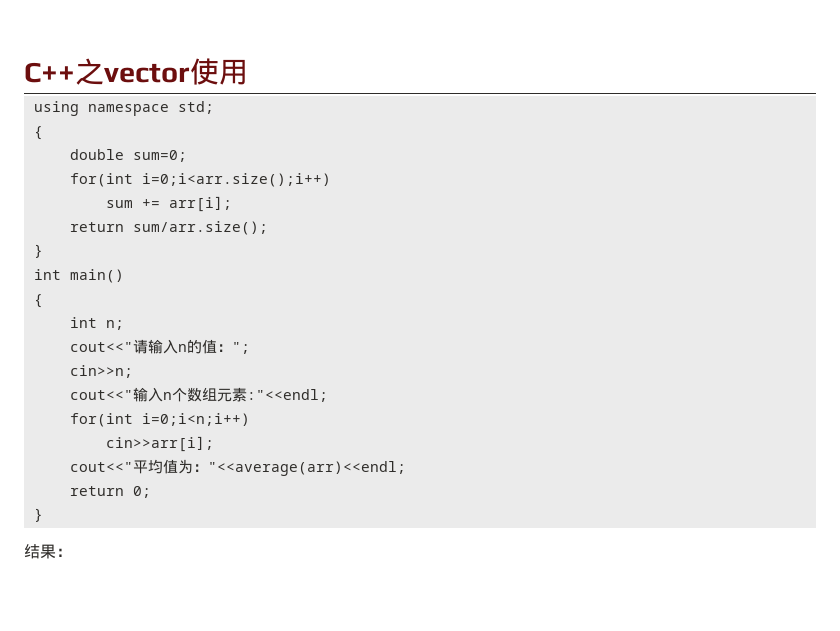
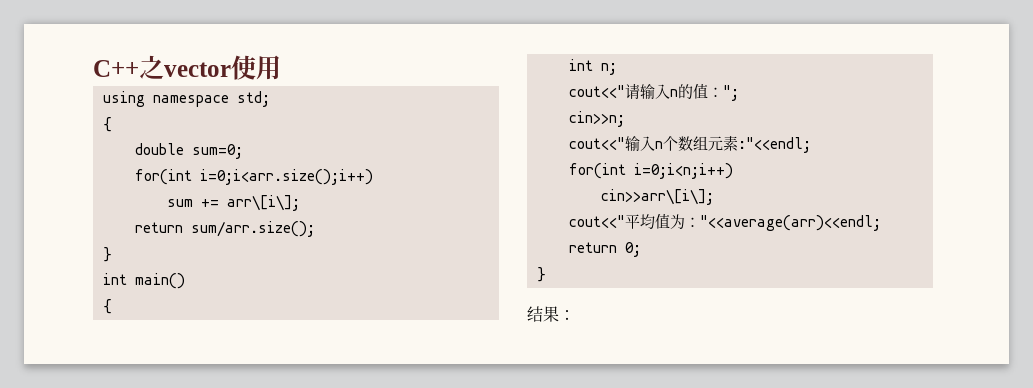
- sum += arr[i];
+ sum += arr\[i\];
- cin>>arr[i];
+ cin>>arr\[i\];

